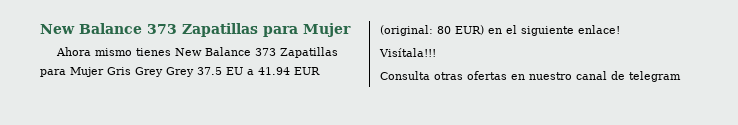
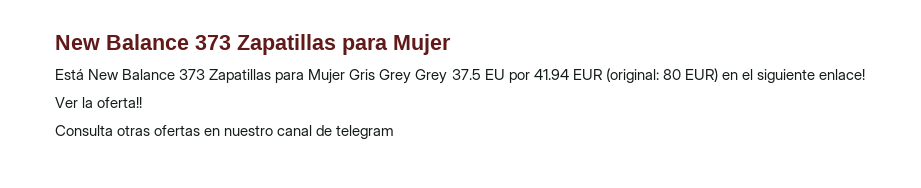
- Ahora mismo tienes New Balance 373 Zapatillas para Mujer Gris Grey Grey 37.5 EU a 41.94 EUR (original: 80 EUR) en el siguiente enlace!
+ Está New Balance 373 Zapatillas para Mujer Gris Grey Grey 37.5 EU por 41.94 EUR (original: 80 EUR) en el siguiente enlace!
- Visítala!!!
+ Ver la oferta!!

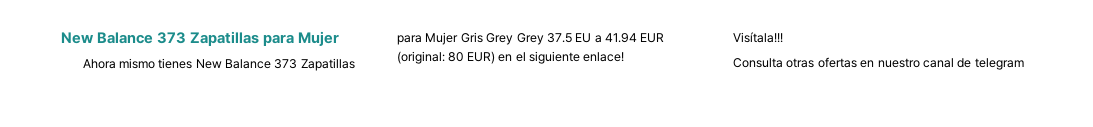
- Está New Balance 373 Zapatillas para Mujer Gris Grey Grey 37.5 EU por 41.94 EUR (original: 80 EUR) en el siguiente enlace!
+ Ahora mismo tienes New Balance 373 Zapatillas para Mujer Gris Grey Grey 37.5 EU a 41.94 EUR (original: 80 EUR) en el siguiente enlace!
- Ver la oferta!!
+ Visítala!!!

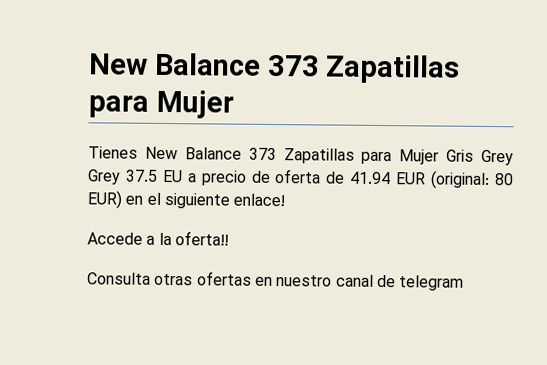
- Ahora mismo tienes New Balance 373 Zapatillas para Mujer Gris Grey Grey 37.5 EU a 41.94 EUR (original: 80 EUR) en el siguiente enlace!
+ Tienes New Balance 373 Zapatillas para Mujer Gris Grey Grey 37.5 EU a precio de oferta de 41.94 EUR (original: 80 EUR) en el siguiente enlace!
- Visítala!!!
+ Accede a la oferta!!

